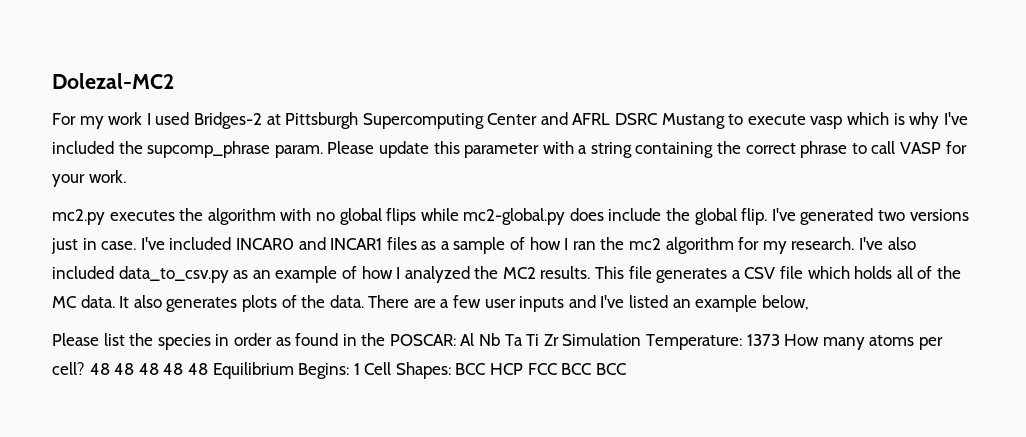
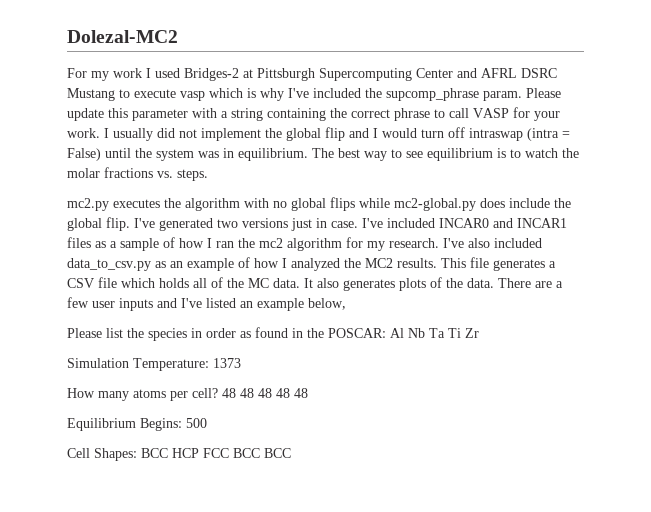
+ I usually did not implement the global flip and I would turn off intraswap (intra = False) until the system was in equilibrium. The best way to see equilibrium is to watch the molar fractions vs. steps.
- Please list the species in order as found in the POSCAR: Al Nb Ta Ti Zr Simulation Temperature: 1373 How many atoms per cell?
+ Please list the species in order as found in the POSCAR: Al Nb Ta Ti Zr
+ Simulation Temperature: 1373
+ How many atoms per cell?
- 48 48 48 48 48 Equilibrium Begins: 1 Cell Shapes: BCC HCP FCC BCC BCC
+ 48 48 48 48 48
+ Equilibrium Begins: 500
+ Cell Shapes: BCC HCP FCC BCC BCC

